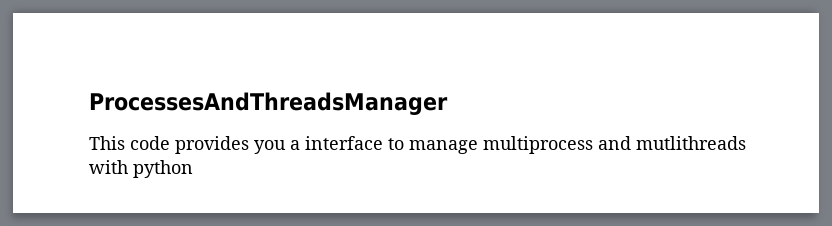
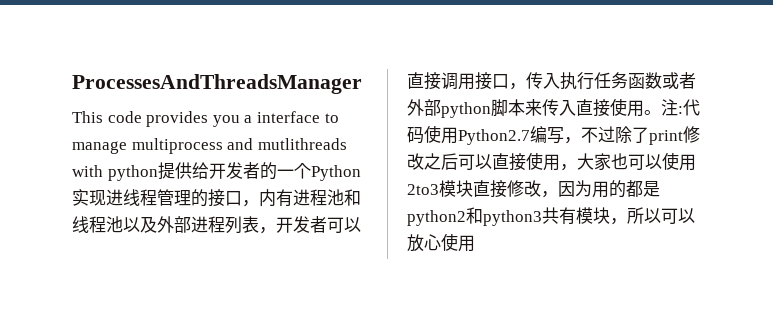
- This code provides you a interface to manage multiprocess and mutlithreads with python
+ This code provides you a interface to manage multiprocess and mutlithreads with python提供给开发者的一个Python实现进线程管理的接口，内有进程池和线程池以及外部进程列表，开发者可以直接调用接口，传入执行任务函数或者外部python脚本来传入直接使用。注:代码使用Python2.7编写，不过除了print修改之后可以直接使用，大家也可以使用2to3模块直接修改，因为用的都是python2和python3共有模块，所以可以放心使用

